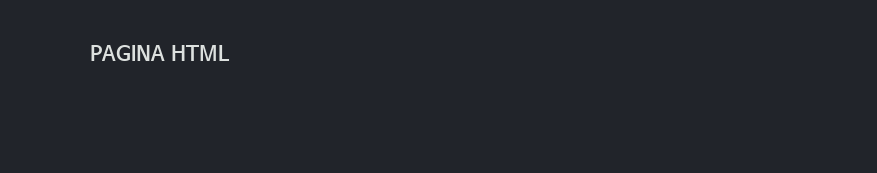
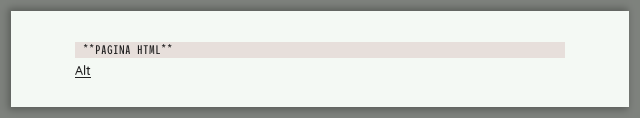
- PAGINA HTML
+ **PAGINA HTML**
+ Alt

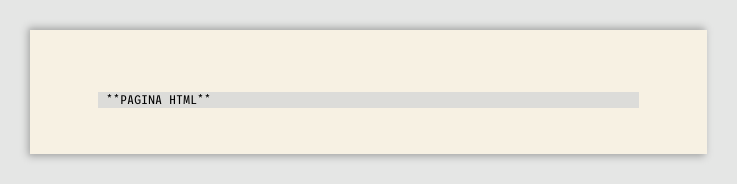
- Alt

